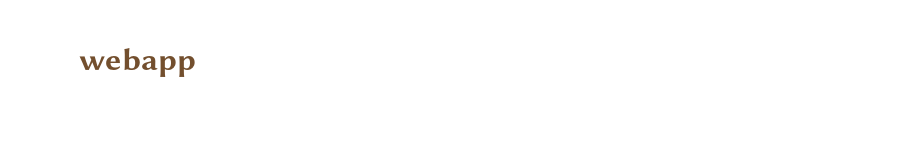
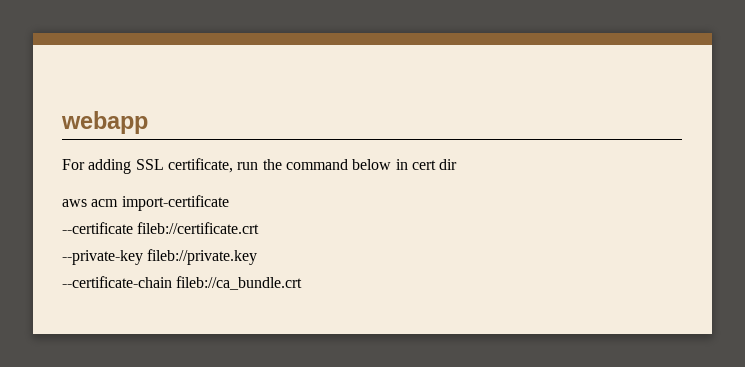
+ For adding SSL certificate, run the command below in cert dir
+ aws acm import-certificate
+ --certificate fileb://certificate.crt
+ --private-key fileb://private.key
+ --certificate-chain fileb://ca_bundle.crt

